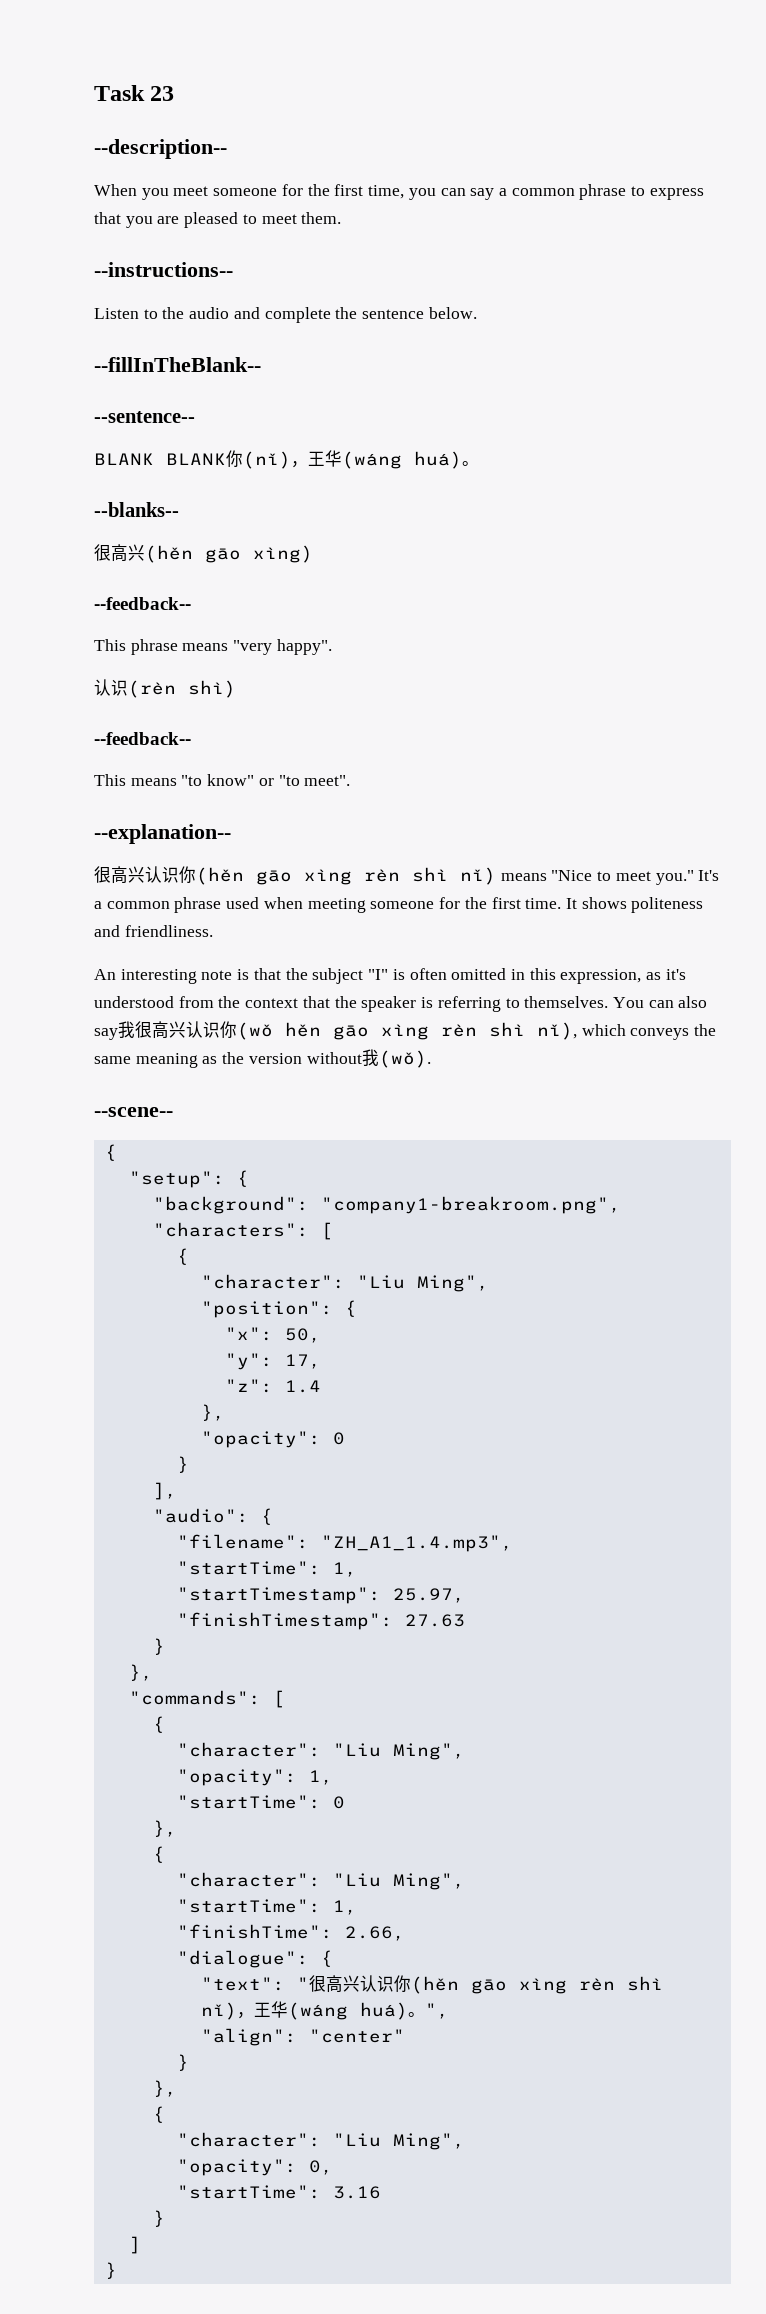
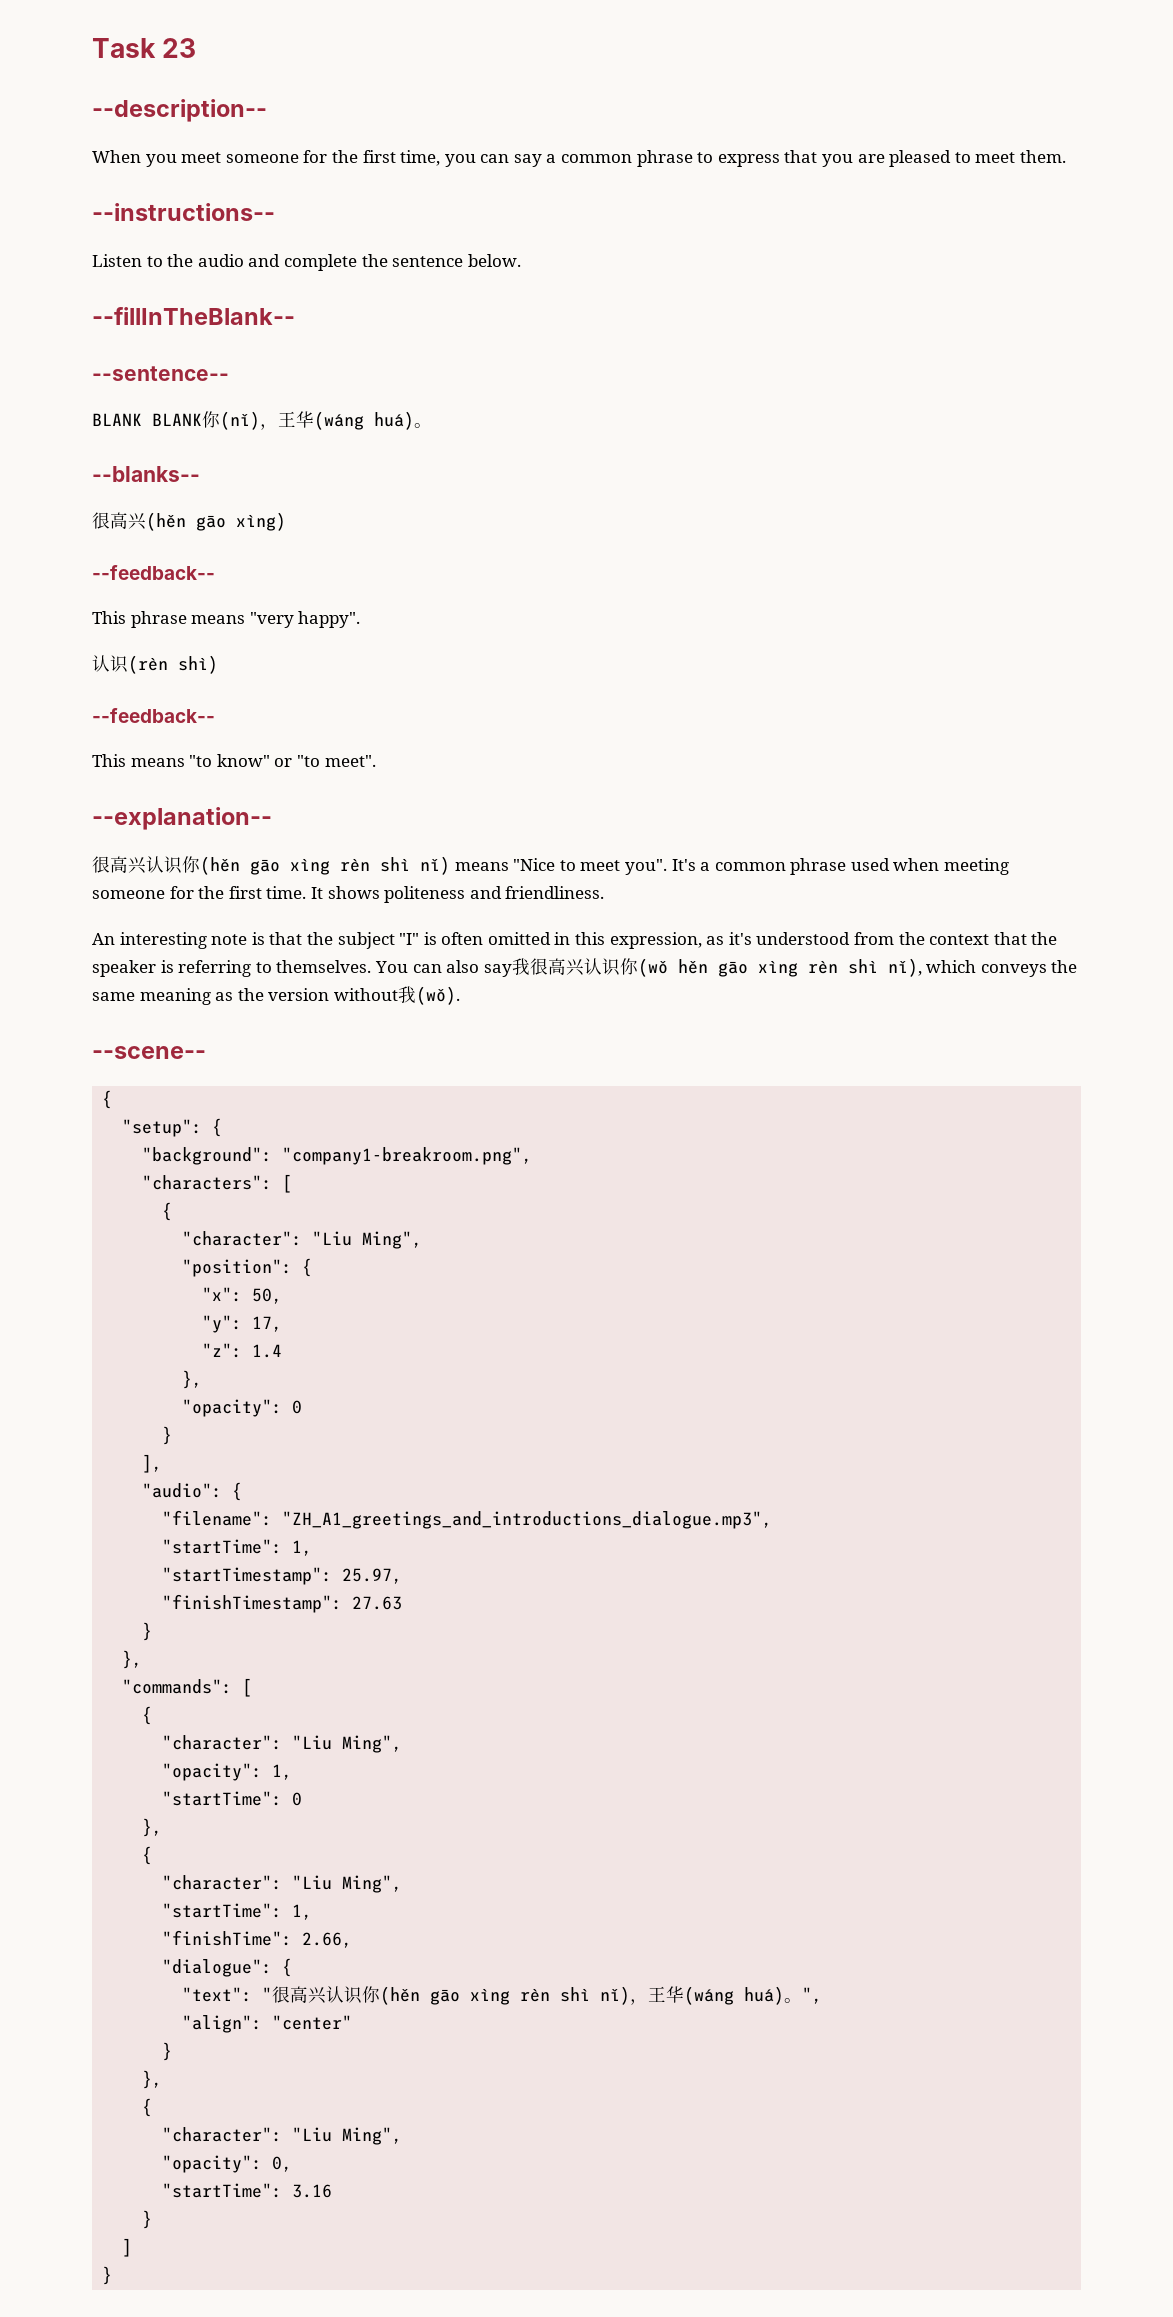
- 很高兴认识你(hěn gāo xìng rèn shì nǐ) means "Nice to meet you."
+ 很高兴认识你(hěn gāo xìng rèn shì nǐ) means "Nice to meet you".
- "filename": "ZH_A1_1.4.mp3",
+ "filename": "ZH_A1_greetings_and_introductions_dialogue.mp3",

